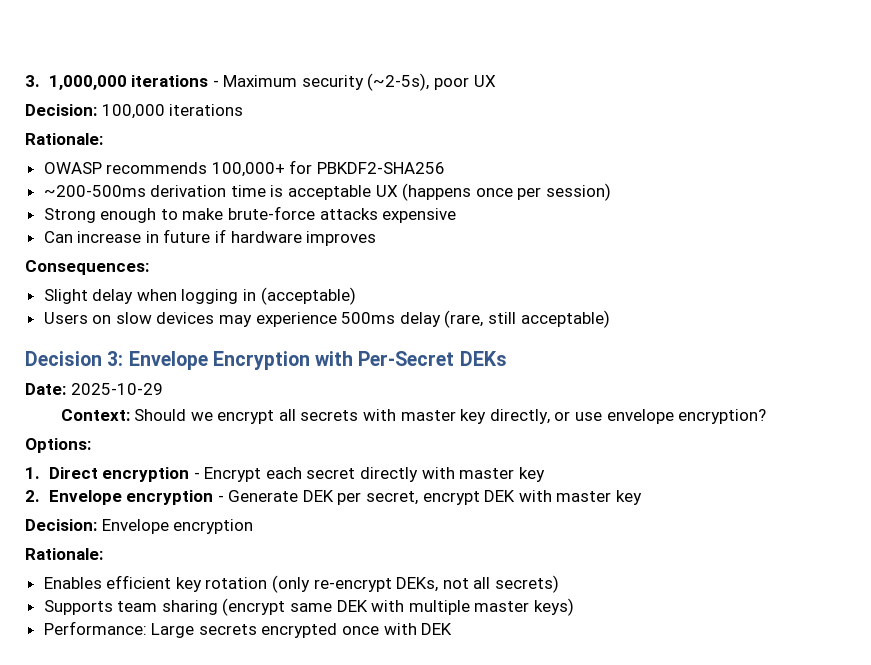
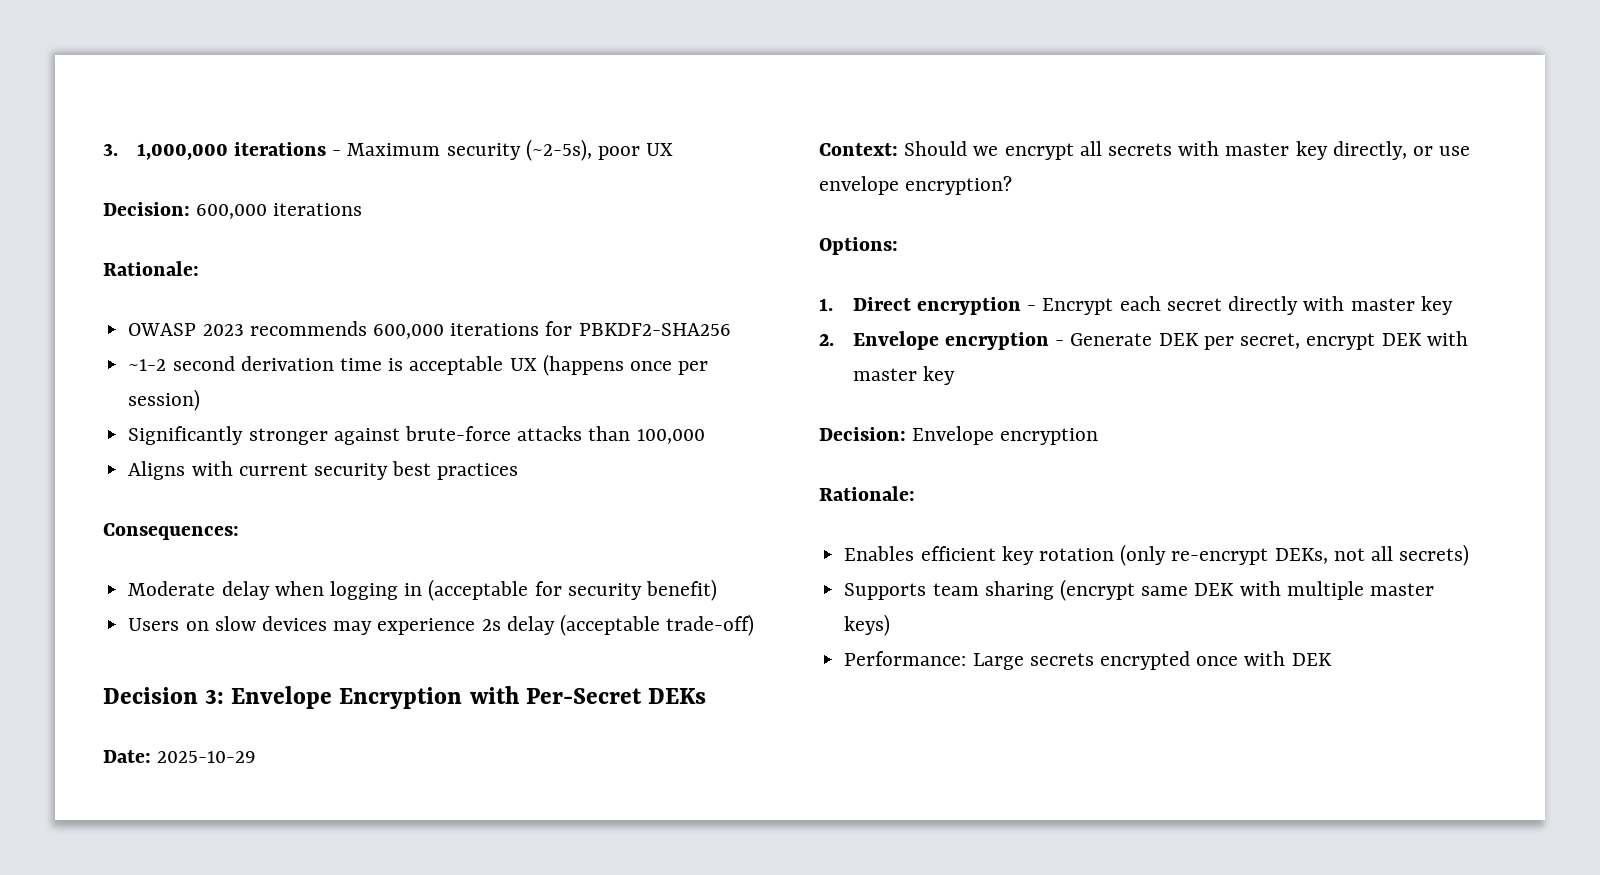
- Decision: 100,000 iterations
+ Decision: 600,000 iterations
- OWASP recommends 100,000+ for PBKDF2-SHA256
+ OWASP 2023 recommends 600,000 iterations for PBKDF2-SHA256
- ~200-500ms derivation time is acceptable UX (happens once per session)
+ ~1-2 second derivation time is acceptable UX (happens once per session)
- Strong enough to make brute-force attacks expensive
- Can increase in future if hardware improves
+ Significantly stronger against brute-force attacks than 100,000
+ Aligns with current security best practices
- Slight delay when logging in (acceptable)
+ Moderate delay when logging in (acceptable for security benefit)
- Users on slow devices may experience 500ms delay (rare, still acceptable)
+ Users on slow devices may experience 2s delay (acceptable trade-off)

